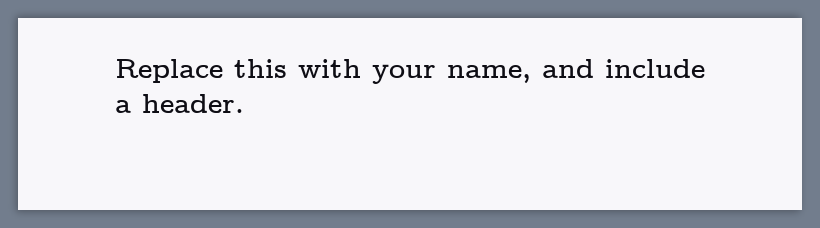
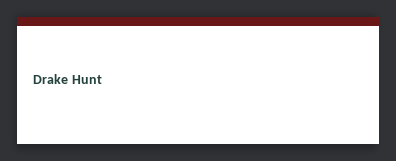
- Replace this with your name, and include a header.
+ Drake Hunt

